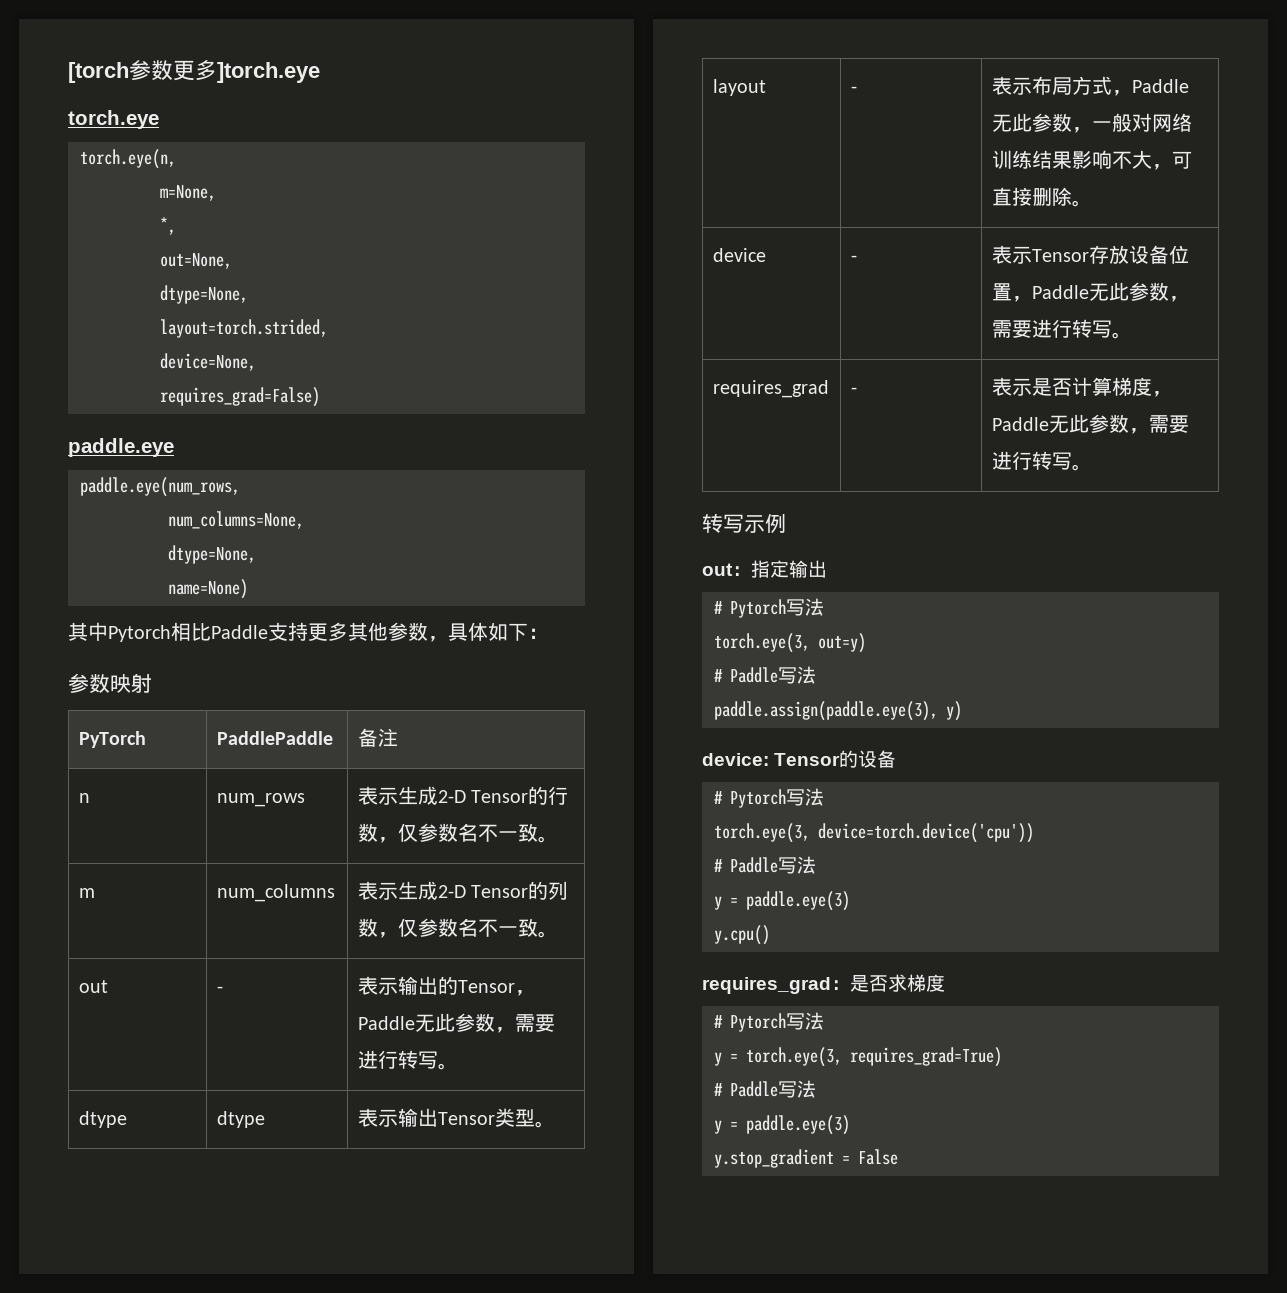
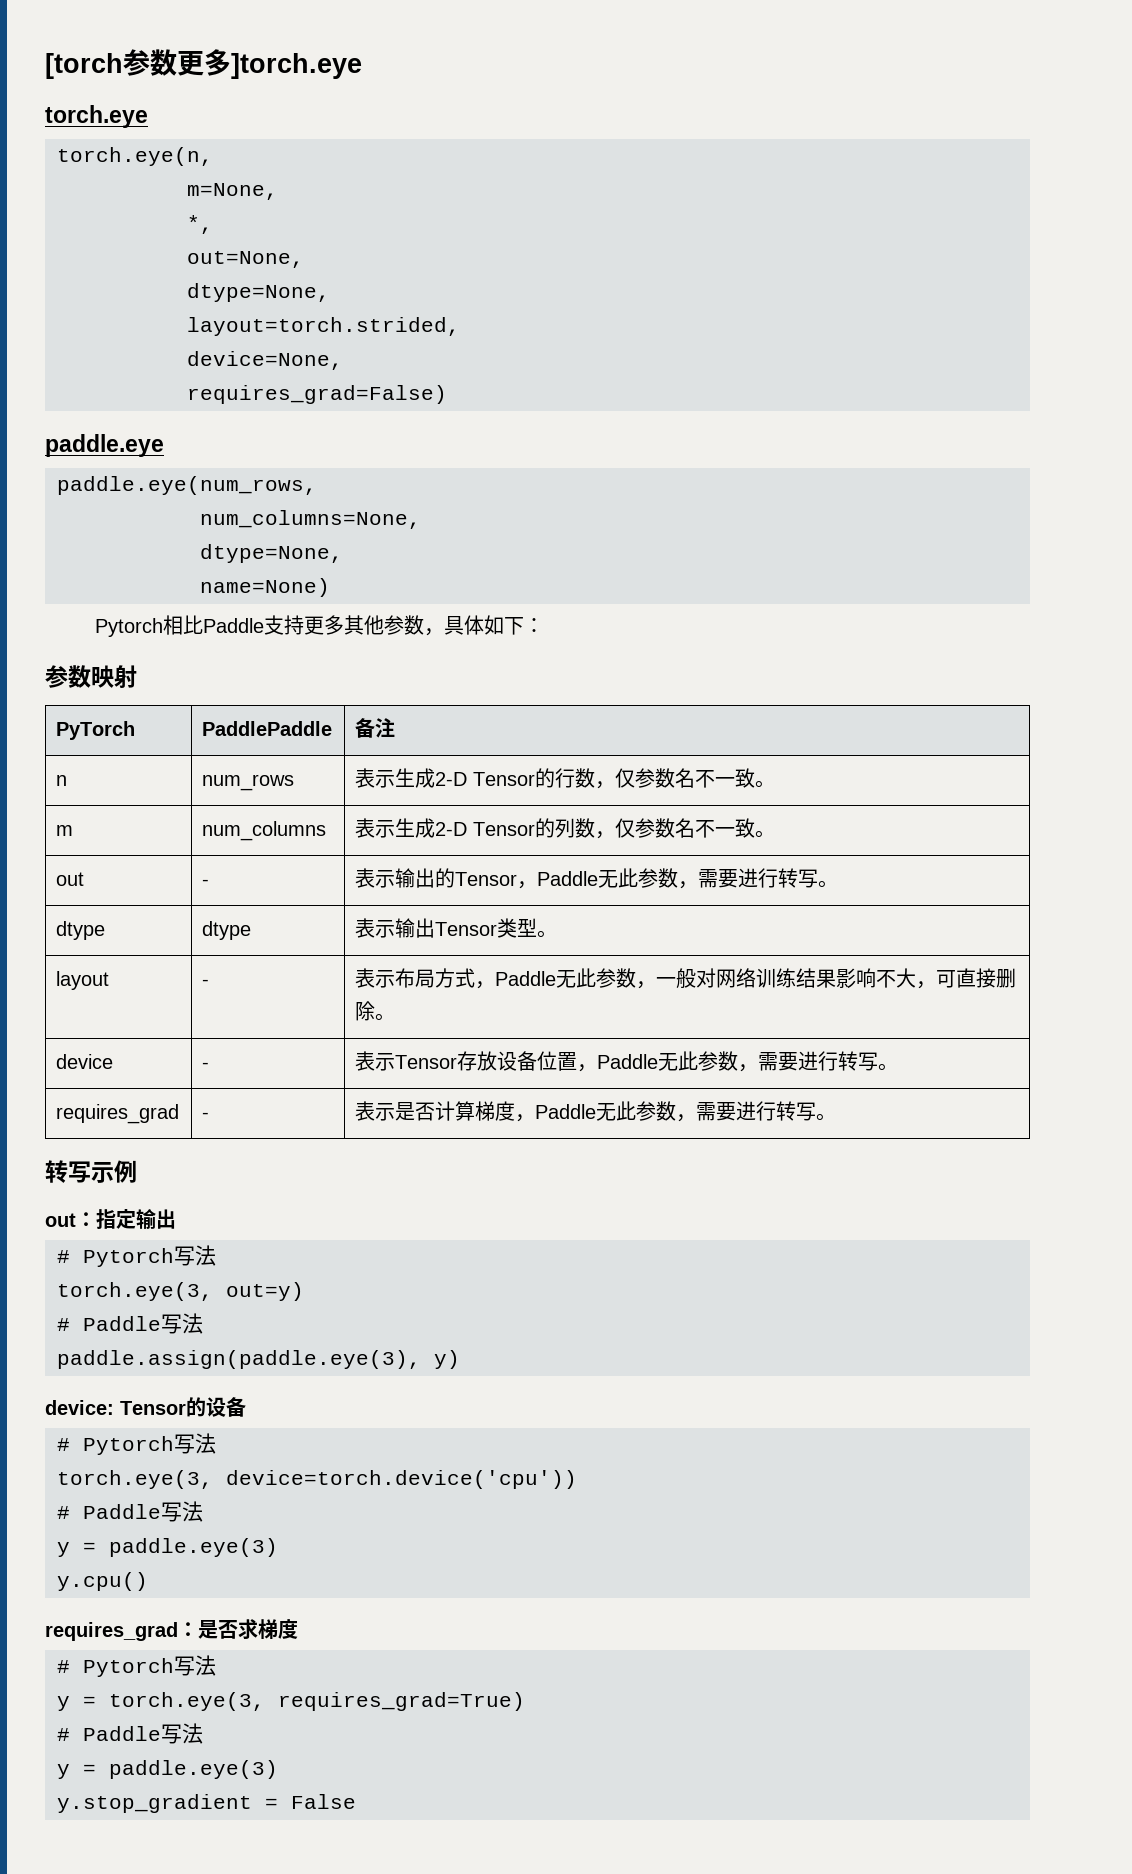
- 其中Pytorch相比Paddle支持更多其他参数，具体如下：
+ Pytorch相比Paddle支持更多其他参数，具体如下：

